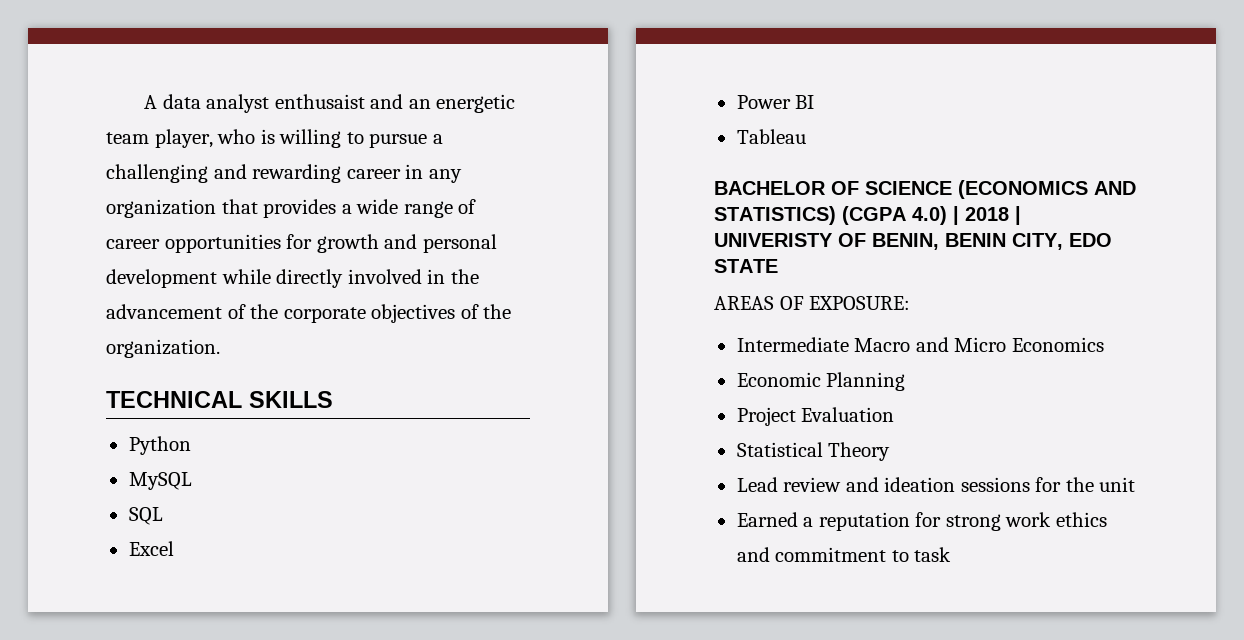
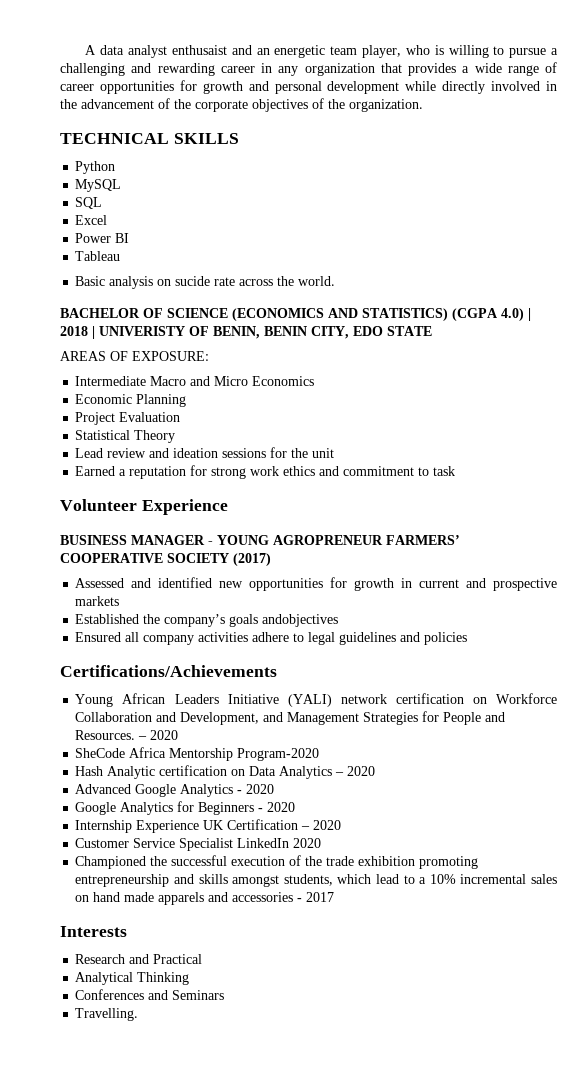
+ Basic analysis on sucide rate across the world.
+ Volunteer Experience
+ BUSINESS MANAGER - YOUNG AGROPRENEUR FARMERS’ COOPERATIVE SOCIETY (2017)
+ Assessed and identified new opportunities for growth in current and prospective markets
+ Established the company’s goals andobjectives
+ Ensured all company activities adhere to legal guidelines and policies
+ Certifications/Achievements
+ Young African Leaders Initiative (YALI) network certification on Workforce Collaboration and Development, and Management Strategies for People and Resources. – 2020
+ SheCode Africa Mentorship Program-2020
+ Hash Analytic certification on Data Analytics – 2020
+ Advanced Google Analytics - 2020
+ Google Analytics for Beginners - 2020
+ Internship Experience UK Certification – 2020
+ Customer Service Specialist LinkedIn 2020
+ Championed the successful execution of the trade exhibition promoting entrepreneurship and skills amongst students, which lead to a 10% incremental sales on hand made apparels and accessories - 2017
+ Interests
+ Research and Practical
+ Analytical Thinking
+ Conferences and Seminars
+ Travelling.

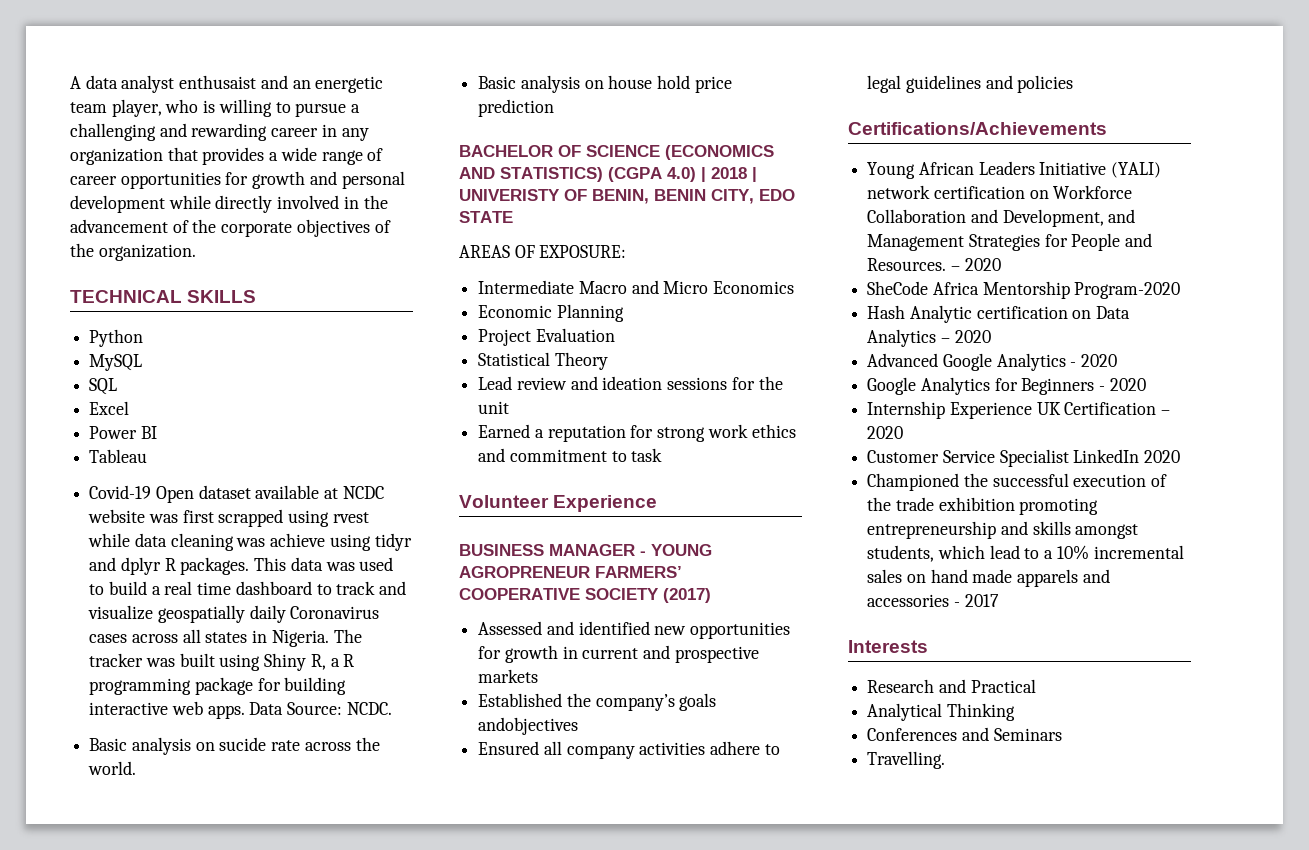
+ Covid-19 Open dataset available at NCDC website was first scrapped using rvest while data cleaning was achieve using tidyr and dplyr R packages. This data was used to build a real time dashboard to track and visualize geospatially daily Coronavirus cases across all states in Nigeria. The tracker was built using Shiny R, a R programming package for building interactive web apps. Data Source: NCDC.
+ Basic analysis on house hold price prediction

